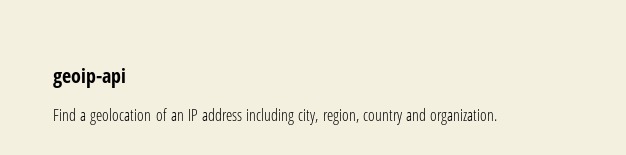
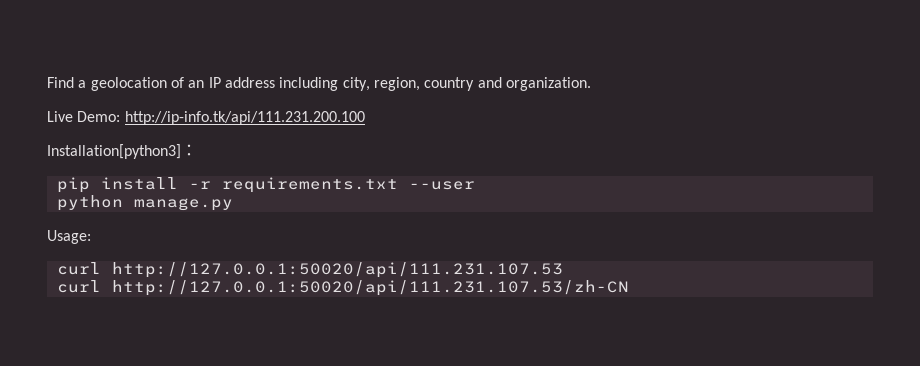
- geoip-api
+ Live Demo: http://ip-info.tk/api/111.231.200.100
+ Installation[python3]：
+ pip install -r requirements.txt --user
+ python manage.py
+ Usage:
+ curl http://127.0.0.1:50020/api/111.231.107.53
+ curl http://127.0.0.1:50020/api/111.231.107.53/zh-CN

